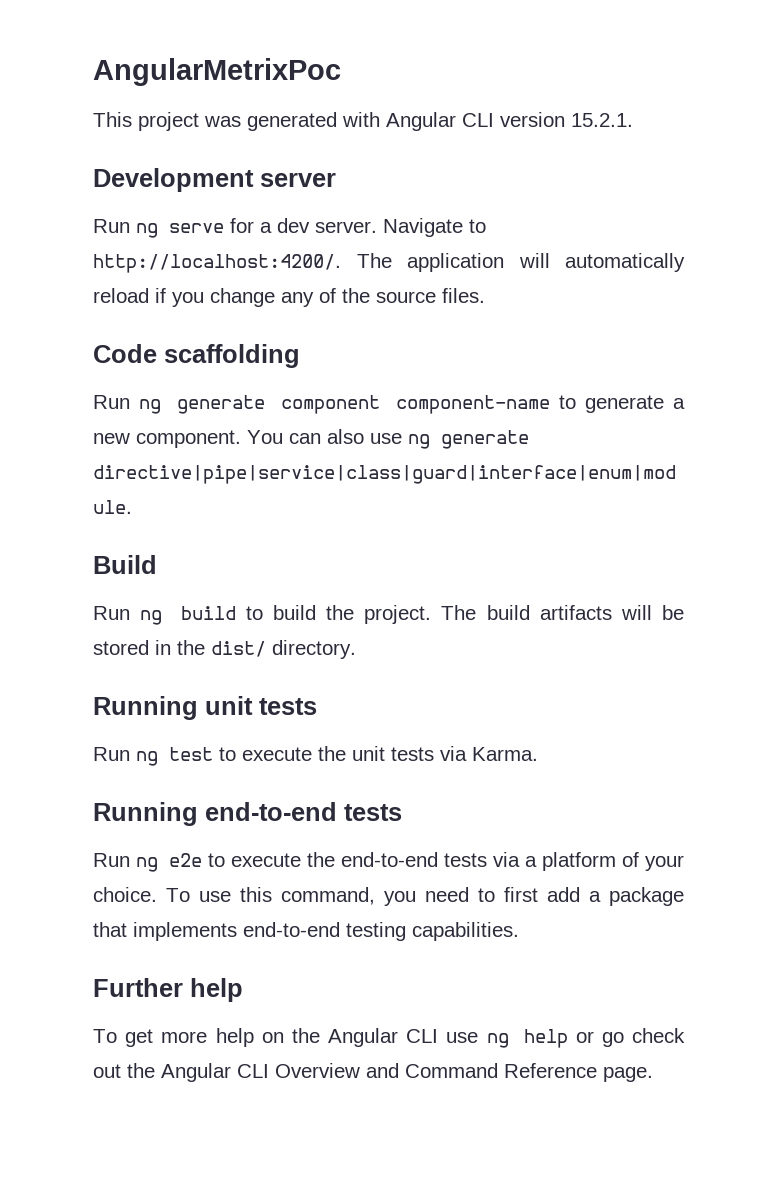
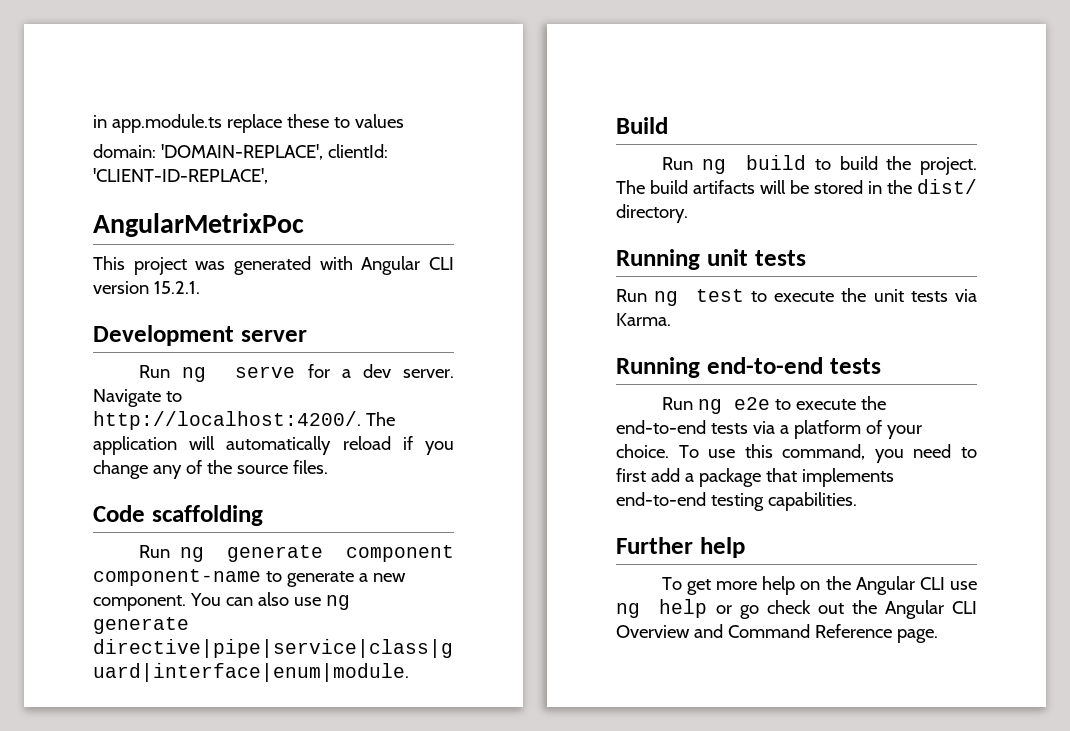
+ in app.module.ts replace these to values
+ domain: 'DOMAIN-REPLACE', clientId: 'CLIENT-ID-REPLACE',

